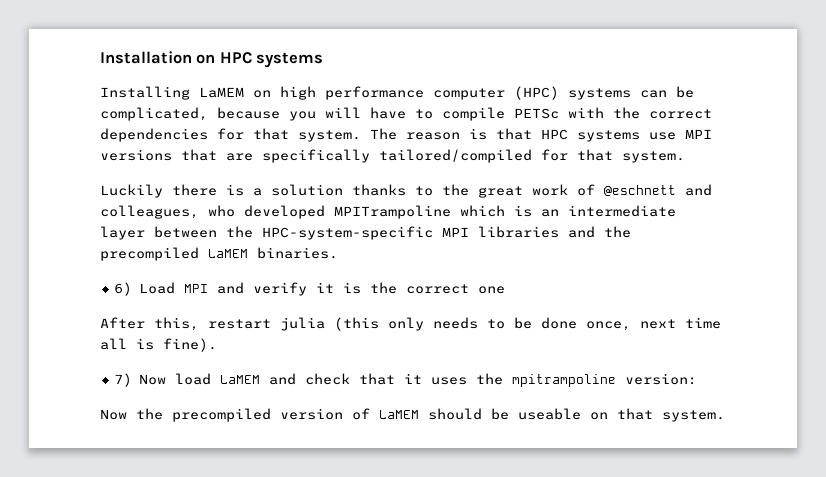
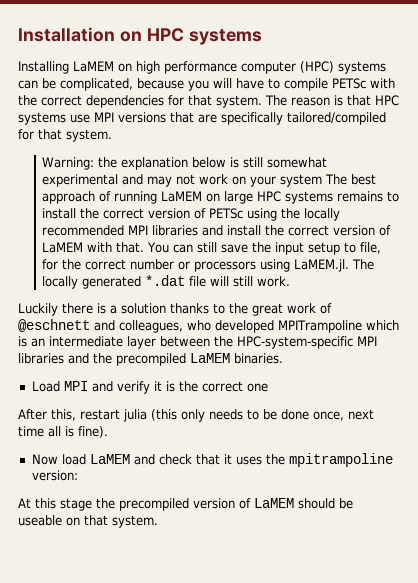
+ Warning: the explanation below is still somewhat experimental and may not work on your system The best approach of running LaMEM on large HPC systems remains to install the correct version of PETSc using the locally recommended MPI libraries and install the correct version of LaMEM with that. You can still save the input setup to file, for the correct number or processors using LaMEM.jl. The locally generated *.dat file will still work.
- 6) Load MPI and verify it is the correct one
+ Load MPI and verify it is the correct one
- 7) Now load LaMEM and check that it uses the mpitrampoline version:
+ Now load LaMEM and check that it uses the mpitrampoline version:
- Now the precompiled version of LaMEM should be useable on that system.
+ At this stage the precompiled version of LaMEM should be useable on that system.

